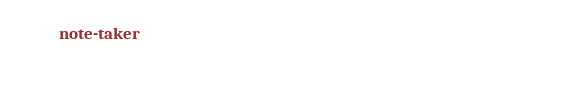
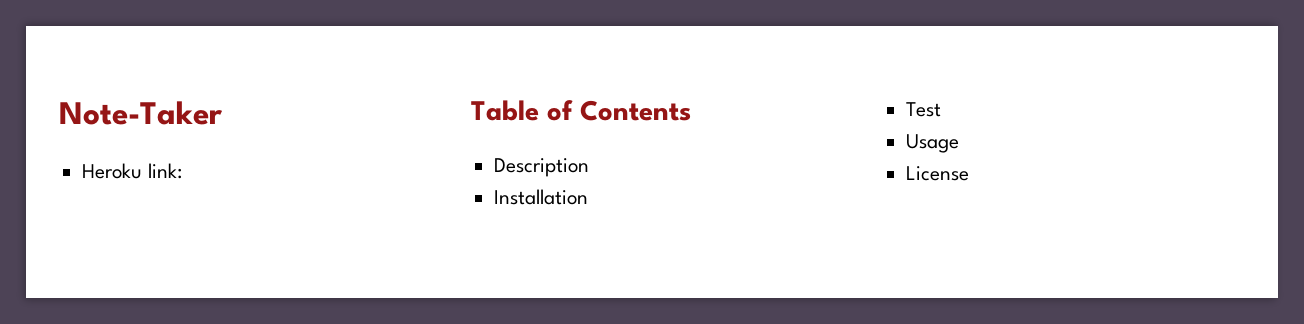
- note-taker
+ Note-Taker
+ Heroku link:
+ Table of Contents
+ Description
+ Installation
+ Test
+ Usage
+ License

